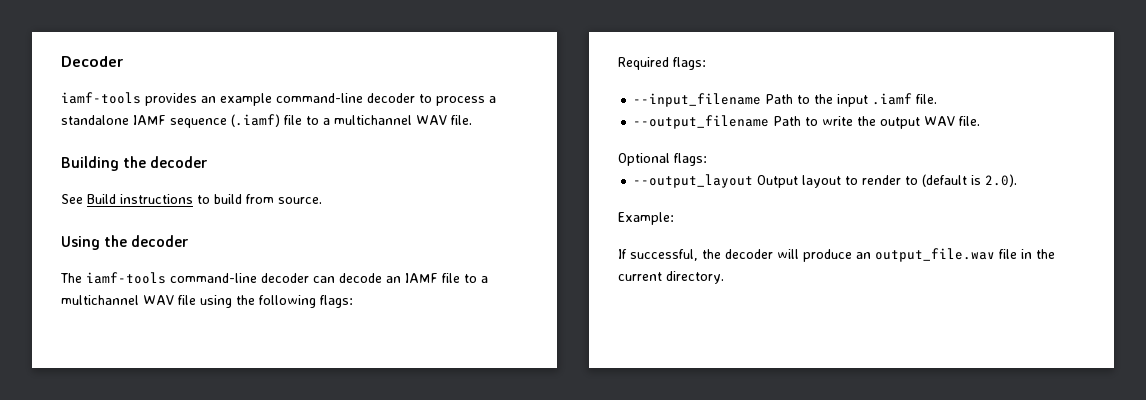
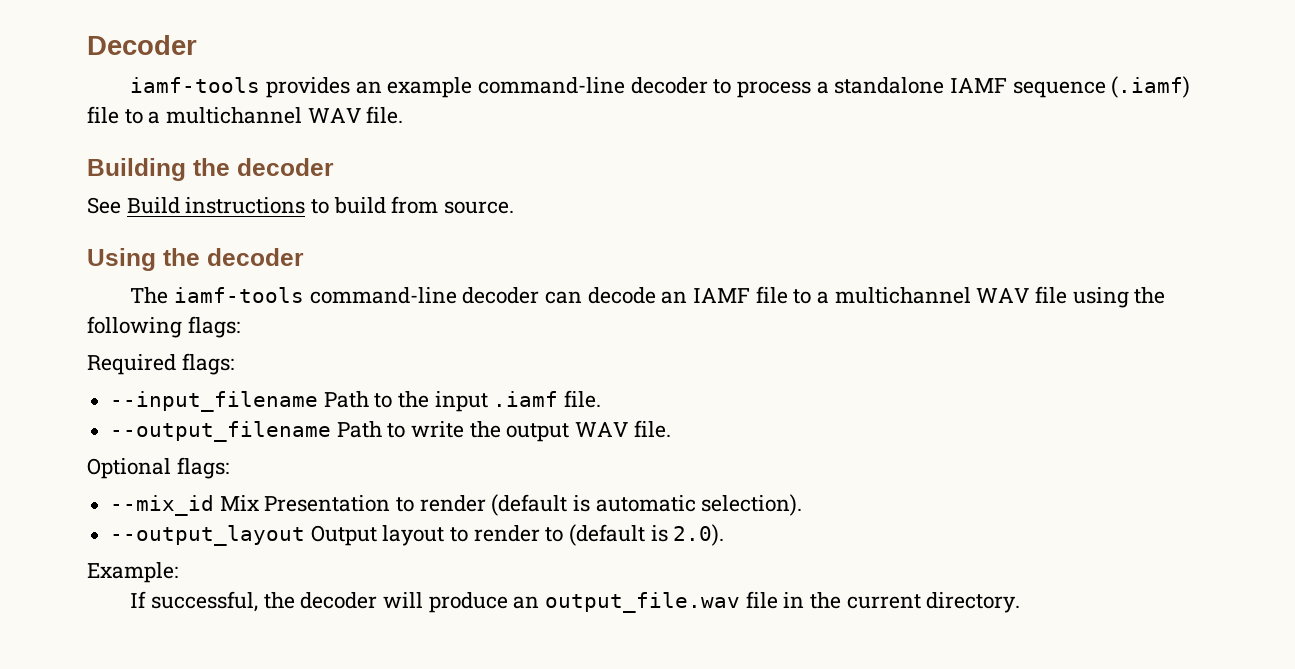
+ --mix_id Mix Presentation to render (default is automatic selection).

